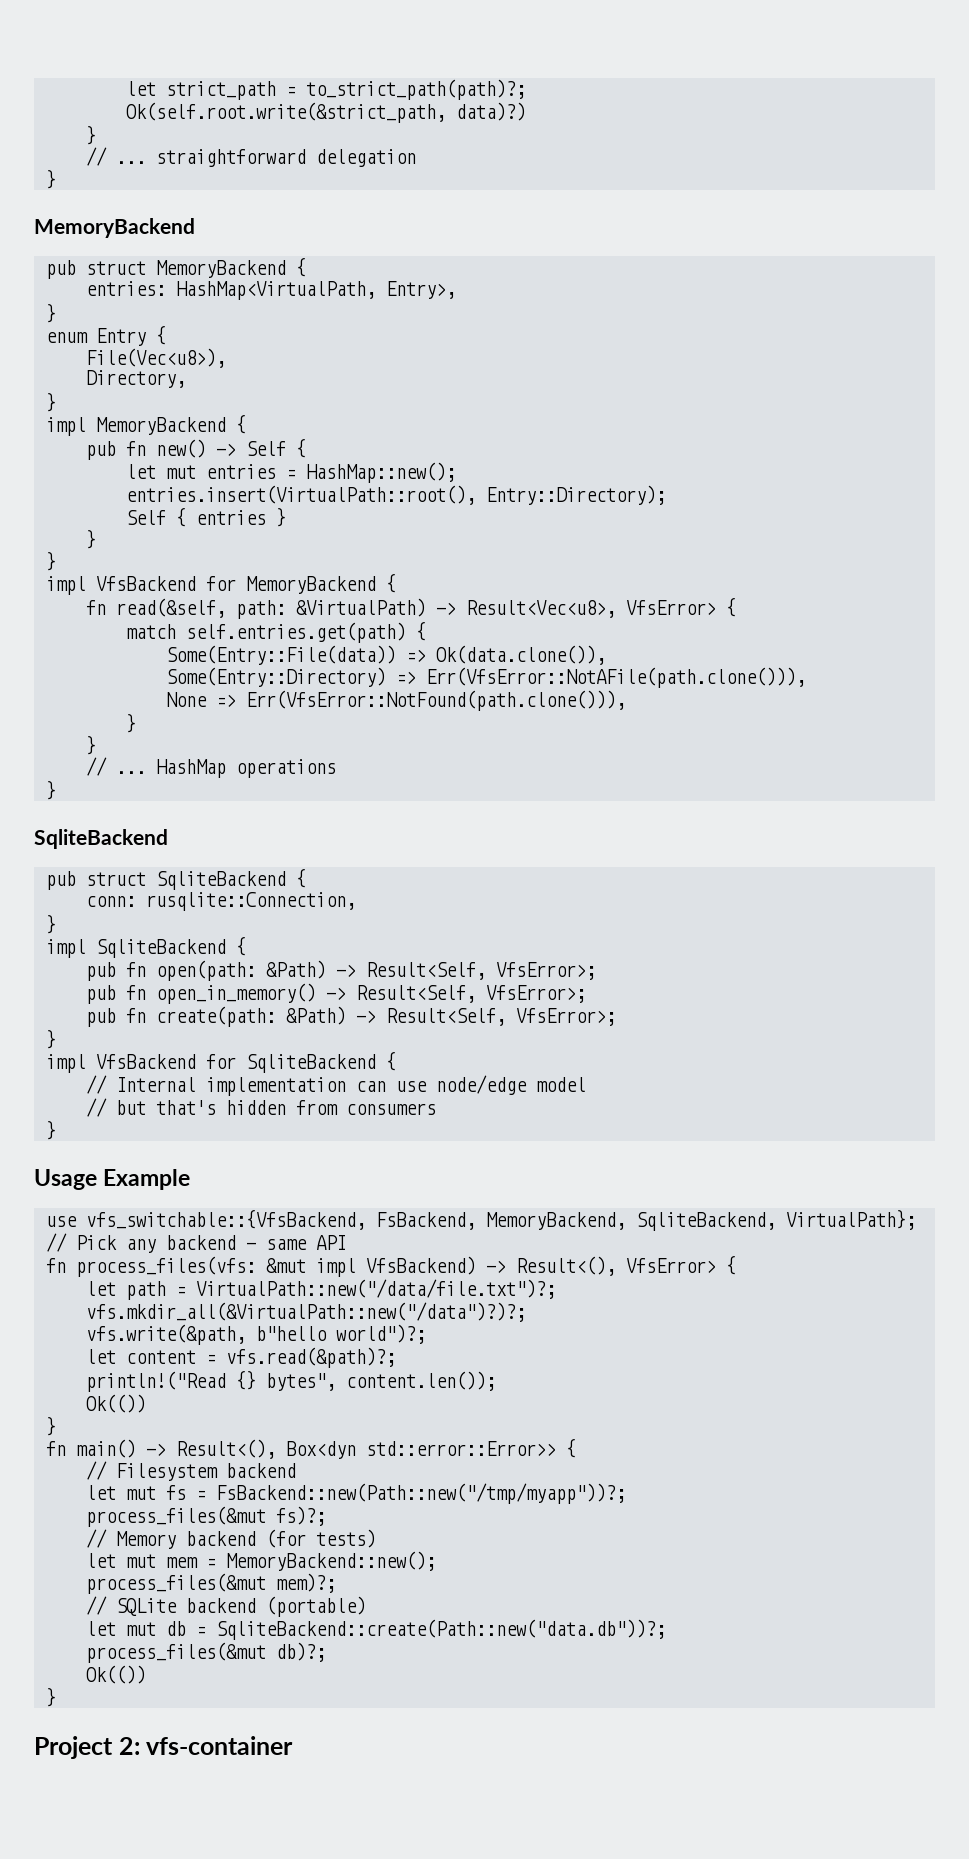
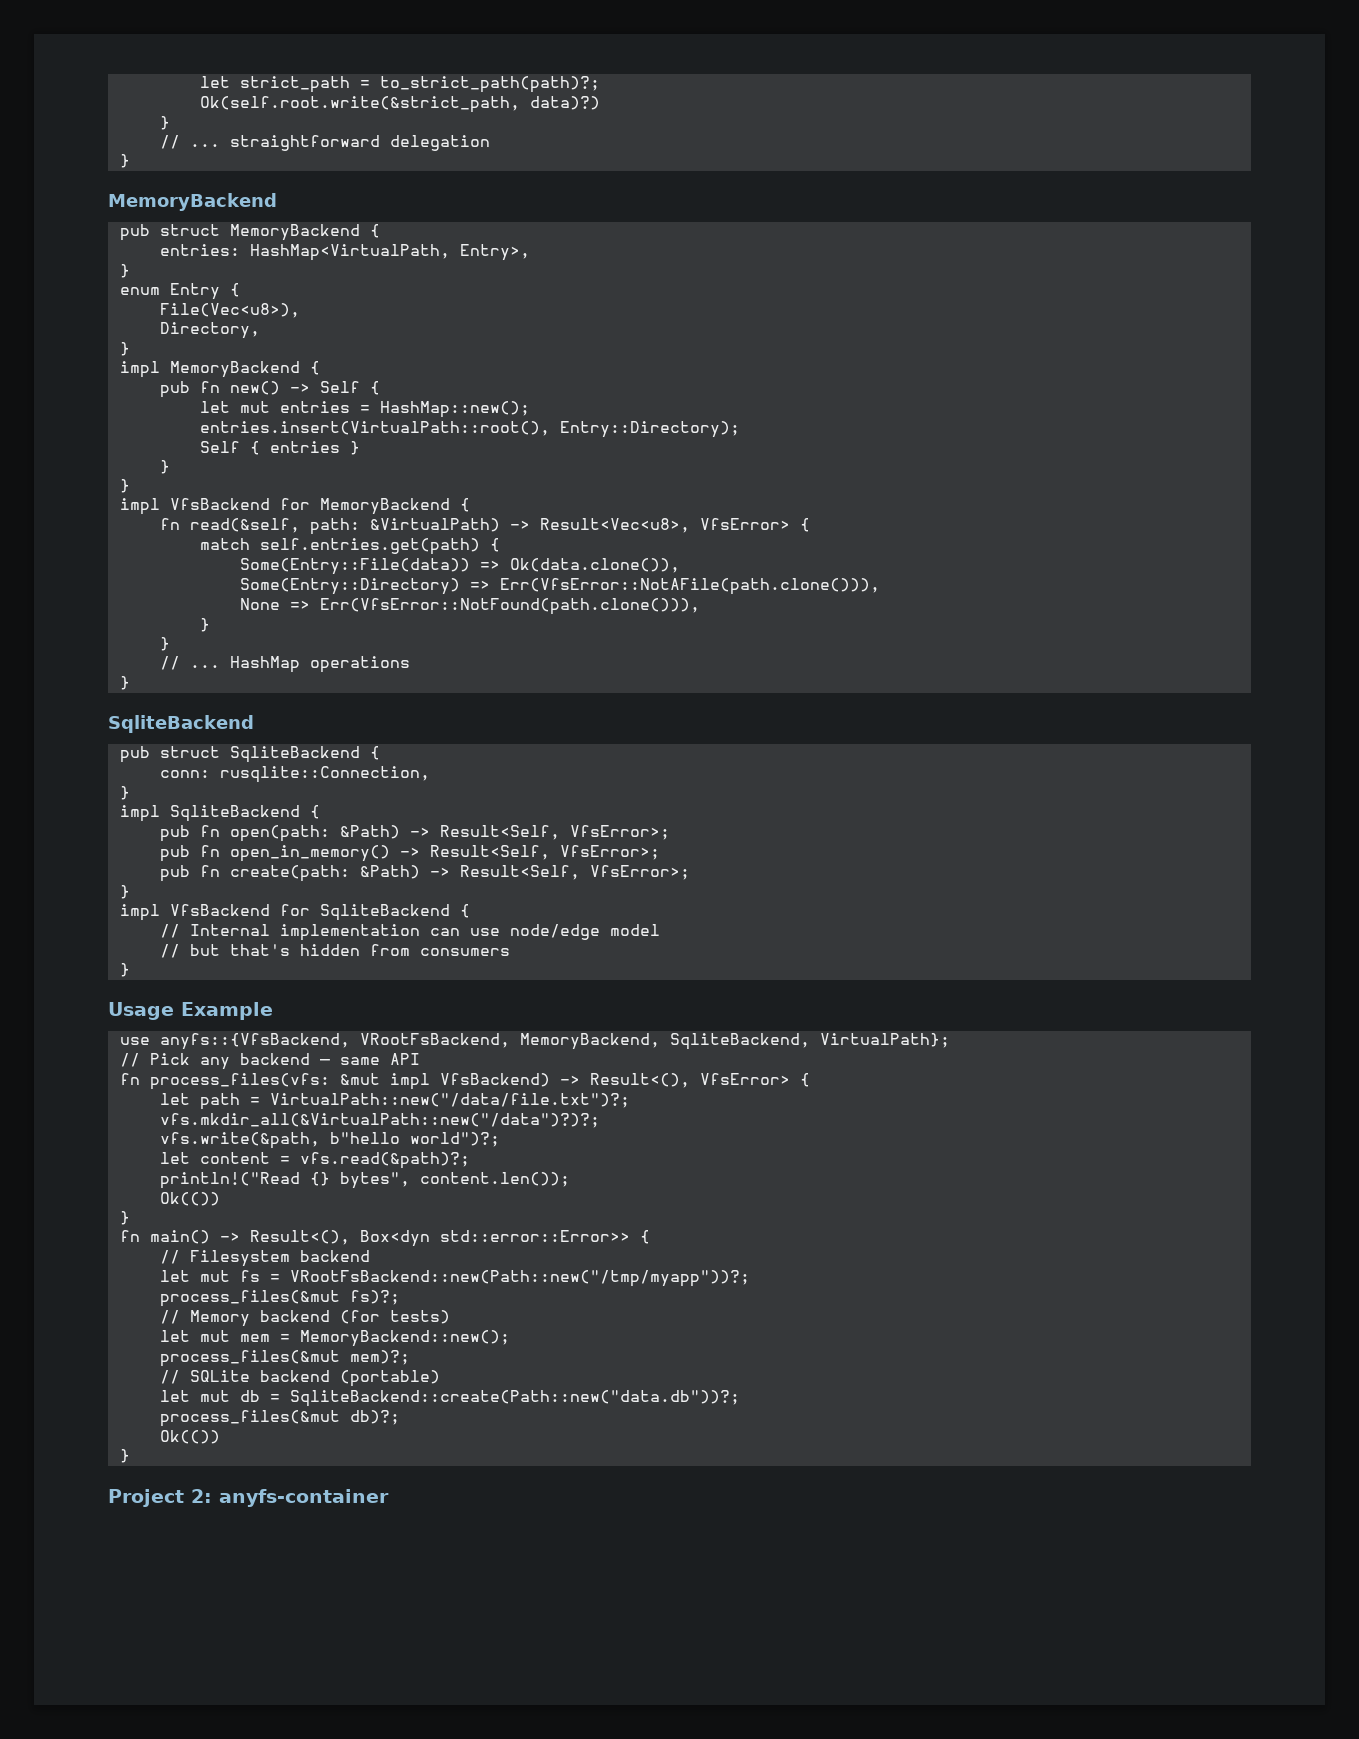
- use vfs_switchable::{VfsBackend, FsBackend, MemoryBackend, SqliteBackend, VirtualPath};
+ use anyfs::{VfsBackend, VRootFsBackend, MemoryBackend, SqliteBackend, VirtualPath};
- let mut fs = FsBackend::new(Path::new("/tmp/myapp"))?;
+ let mut fs = VRootFsBackend::new(Path::new("/tmp/myapp"))?;
- Project 2: vfs-container
+ Project 2: anyfs-container

